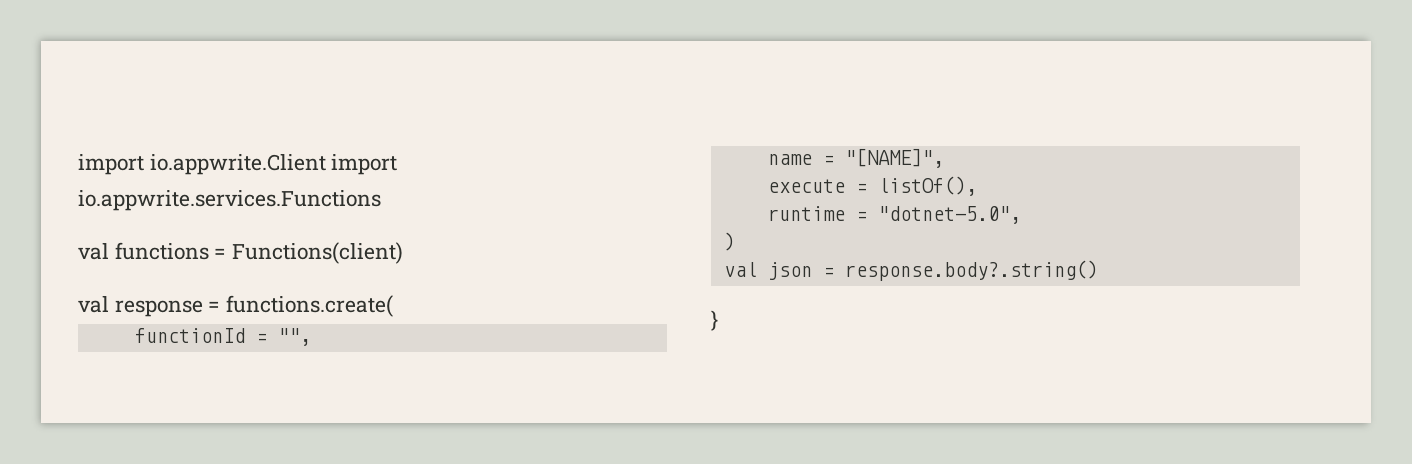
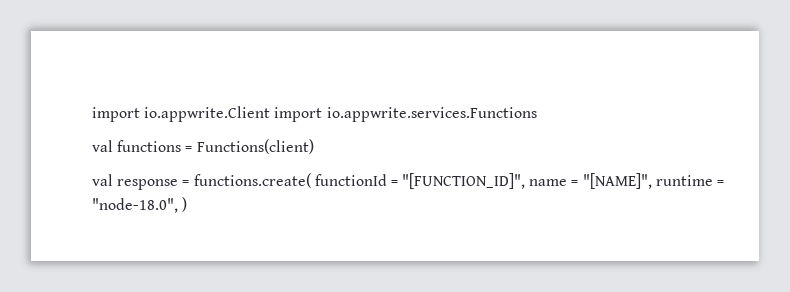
- val response = functions.create(
- functionId = "",
- name = "[NAME]",
- execute = listOf(),
- runtime = "dotnet-5.0",
- )
+ val response = functions.create( functionId = "[FUNCTION_ID]", name = "[NAME]", runtime = "node-18.0", )
- val json = response.body?.string()
- }

